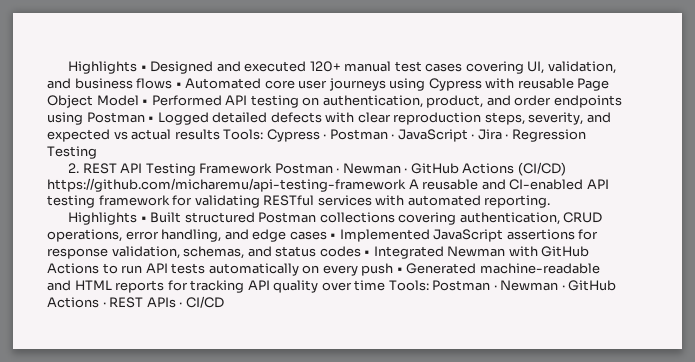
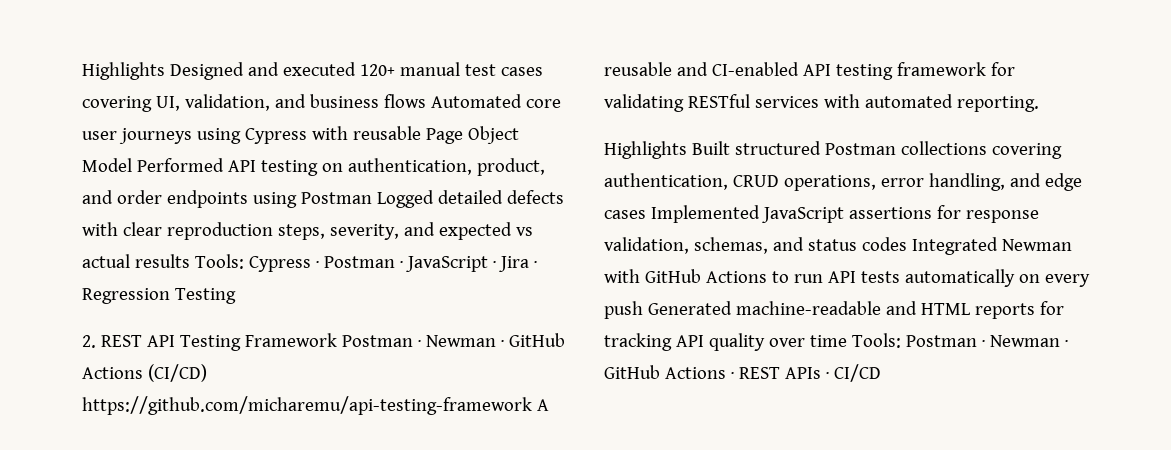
- Highlights • Designed and executed 120+ manual test cases covering UI, validation, and business flows • Automated core user journeys using Cypress with reusable Page Object Model • Performed API testing on authentication, product, and order endpoints using Postman • Logged detailed defects with clear reproduction steps, severity, and expected vs actual results Tools: Cypress · Postman · JavaScript · Jira · Regression Testing
+ Highlights Designed and executed 120+ manual test cases covering UI, validation, and business flows Automated core user journeys using Cypress with reusable Page Object Model Performed API testing on authentication, product, and order endpoints using Postman Logged detailed defects with clear reproduction steps, severity, and expected vs actual results Tools: Cypress · Postman · JavaScript · Jira · Regression Testing
- Highlights • Built structured Postman collections covering authentication, CRUD operations, error handling, and edge cases • Implemented JavaScript assertions for response validation, schemas, and status codes • Integrated Newman with GitHub Actions to run API tests automatically on every push • Generated machine-readable and HTML reports for tracking API quality over time Tools: Postman · Newman · GitHub Actions · REST APIs · CI/CD
+ Highlights Built structured Postman collections covering authentication, CRUD operations, error handling, and edge cases Implemented JavaScript assertions for response validation, schemas, and status codes Integrated Newman with GitHub Actions to run API tests automatically on every push Generated machine-readable and HTML reports for tracking API quality over time Tools: Postman · Newman · GitHub Actions · REST APIs · CI/CD

